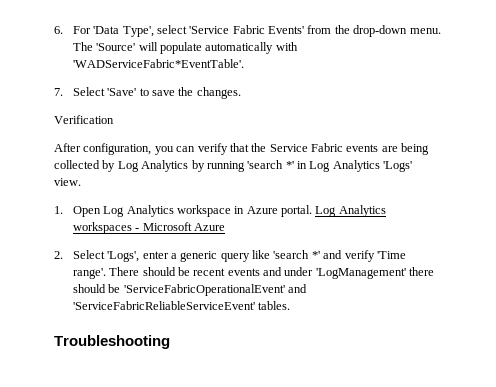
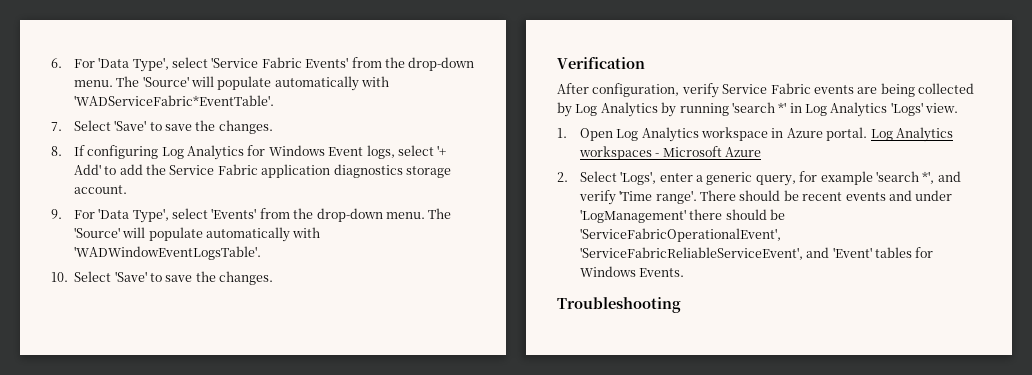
+ 8. If configuring Log Analytics for Windows Event logs, select '+ Add' to add the Service Fabric application diagnostics storage account.
+ 9. For 'Data Type', select 'Events' from the drop-down menu. The 'Source' will populate automatically with 'WADWindowEventLogsTable'.
+ 10. Select 'Save' to save the changes.
  Verification
- After configuration, you can verify that the Service Fabric events are being collected by Log Analytics by running 'search *' in Log Analytics 'Logs' view.
+ After configuration, verify Service Fabric events are being collected by Log Analytics by running 'search *' in Log Analytics 'Logs' view.
- 2. Select 'Logs', enter a generic query like 'search *' and verify 'Time range'.
+ 2. Select 'Logs', enter a generic query, for example 'search *', and verify 'Time range'.
- There should be recent events and under 'LogManagement' there should be 'ServiceFabricOperationalEvent' and 'ServiceFabricReliableServiceEvent' tables.
+ There should be recent events and under 'LogManagement' there should be 'ServiceFabricOperationalEvent', 'ServiceFabricReliableServiceEvent', and 'Event' tables for Windows Events.

